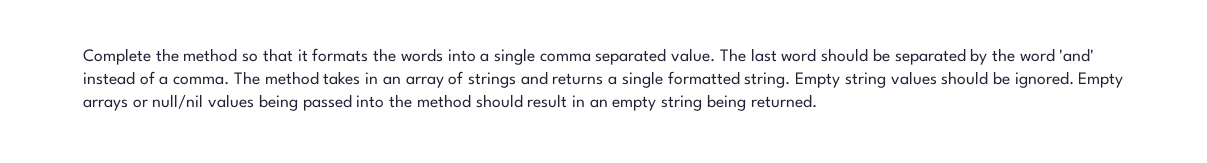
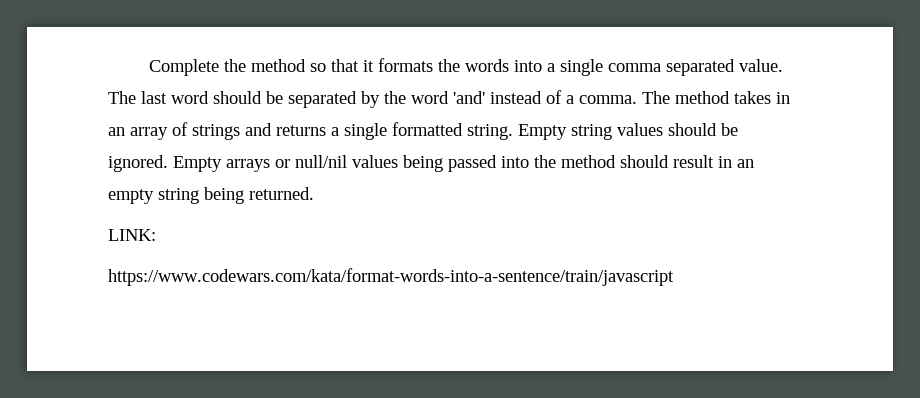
+ LINK:
+ https://www.codewars.com/kata/format-words-into-a-sentence/train/javascript

